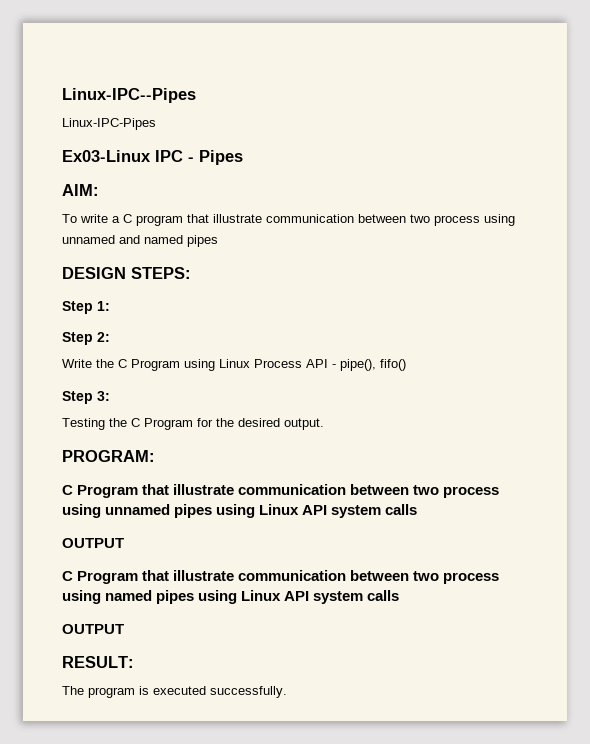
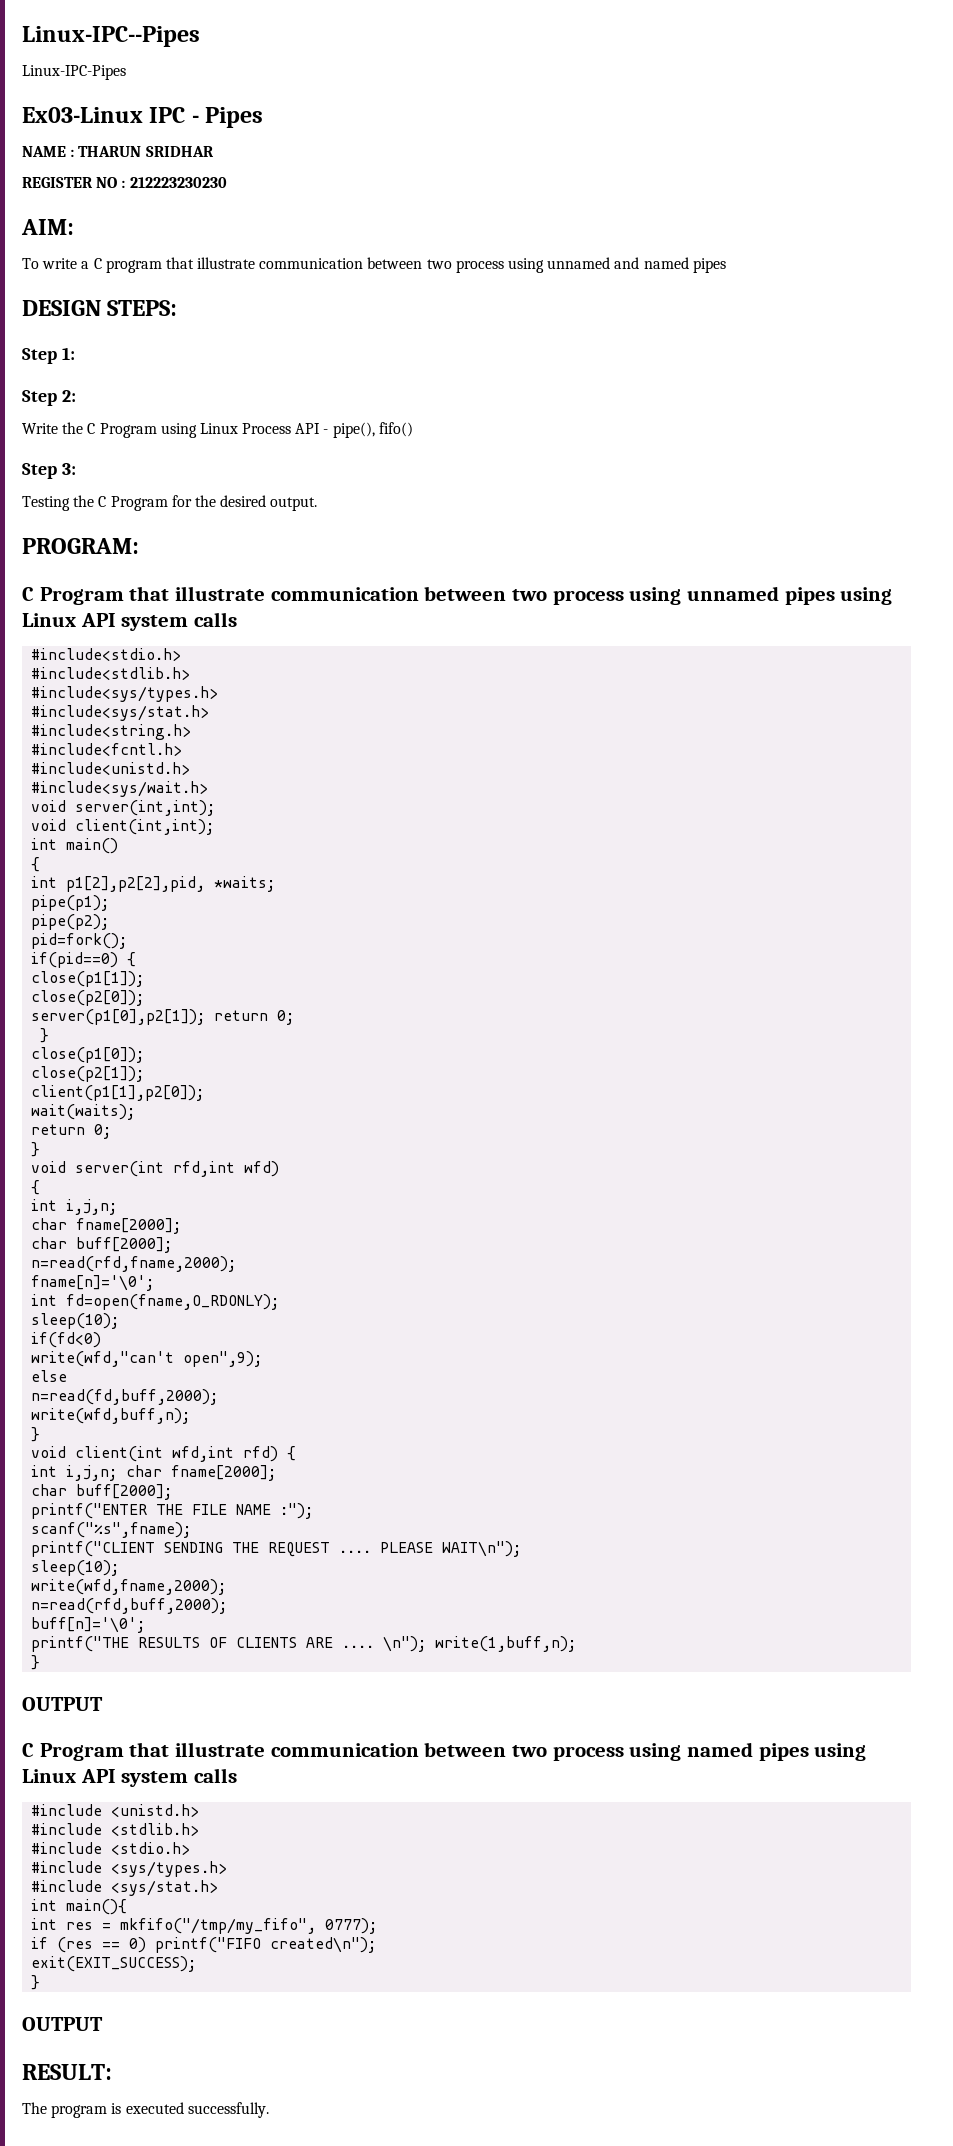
+ NAME : THARUN SRIDHAR
+ REGISTER NO : 212223230230
+ #include<stdio.h>
+ #include<stdlib.h>
+ #include<sys/types.h>
+ #include<sys/stat.h>
+ #include<string.h>
+ #include<fcntl.h>
+ #include<unistd.h>
+ #include<sys/wait.h>
+ void server(int,int);
+ void client(int,int);
+ int main()
+ {
+ int p1[2],p2[2],pid, *waits;
+ pipe(p1);
+ pipe(p2);
+ pid=fork();
+ if(pid==0) {
+ close(p1[1]);
+ close(p2[0]);
+ server(p1[0],p2[1]); return 0;
+ }
+ close(p1[0]);
+ close(p2[1]);
+ client(p1[1],p2[0]);
+ wait(waits);
+ return 0;
+ }
+ void server(int rfd,int wfd)
+ {
+ int i,j,n;
+ char fname[2000];
+ char buff[2000];
+ n=read(rfd,fname,2000);
+ fname[n]='\0';
+ int fd=open(fname,O_RDONLY);
+ sleep(10);
+ if(fd<0)
+ write(wfd,"can't open",9);
+ else
+ n=read(fd,buff,2000);
+ write(wfd,buff,n);
+ }
+ void client(int wfd,int rfd) {
+ int i,j,n; char fname[2000];
+ char buff[2000];
+ printf("ENTER THE FILE NAME :");
+ scanf("%s",fname);
+ printf("CLIENT SENDING THE REQUEST .... PLEASE WAIT\n");
+ sleep(10);
+ write(wfd,fname,2000);
+ n=read(rfd,buff,2000);
+ buff[n]='\0';
+ printf("THE RESULTS OF CLIENTS ARE .... \n"); write(1,buff,n);
+ }
+ #include <unistd.h>
+ #include <stdlib.h>
+ #include <stdio.h>
+ #include <sys/types.h>
+ #include <sys/stat.h>
+ int main(){
+ int res = mkfifo("/tmp/my_fifo", 0777);
+ if (res == 0) printf("FIFO created\n");
+ exit(EXIT_SUCCESS);
+ }

